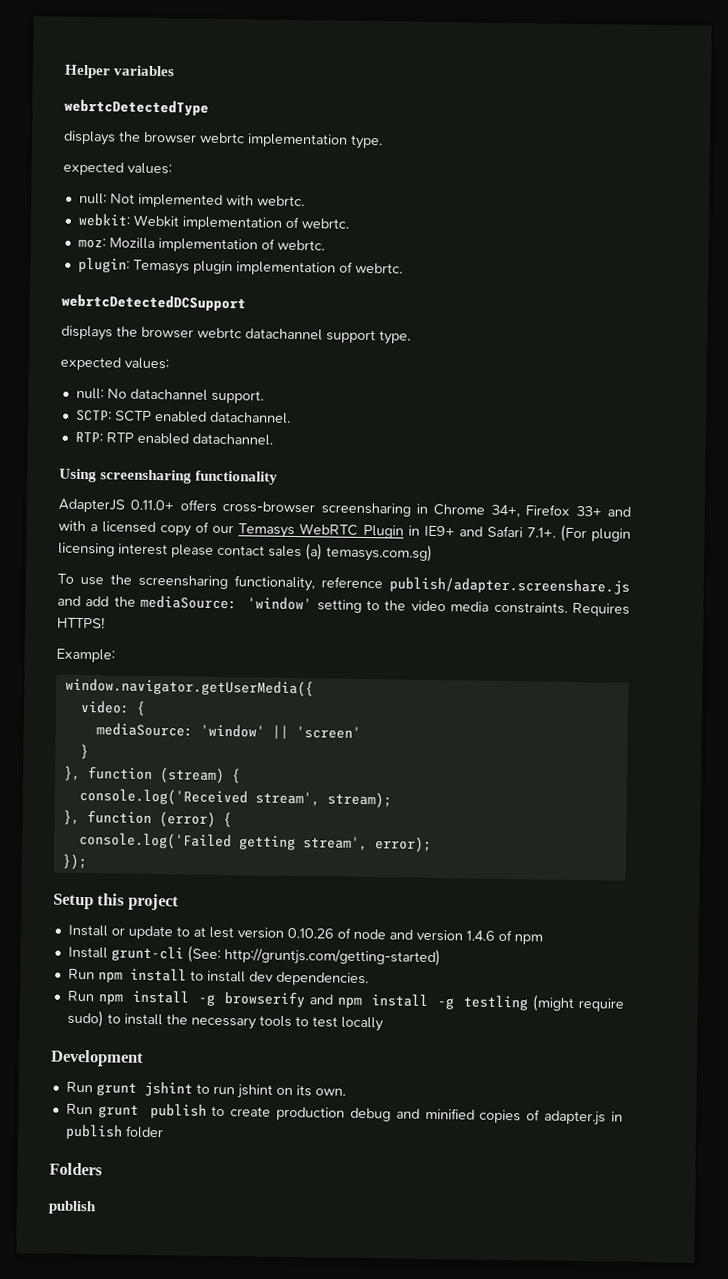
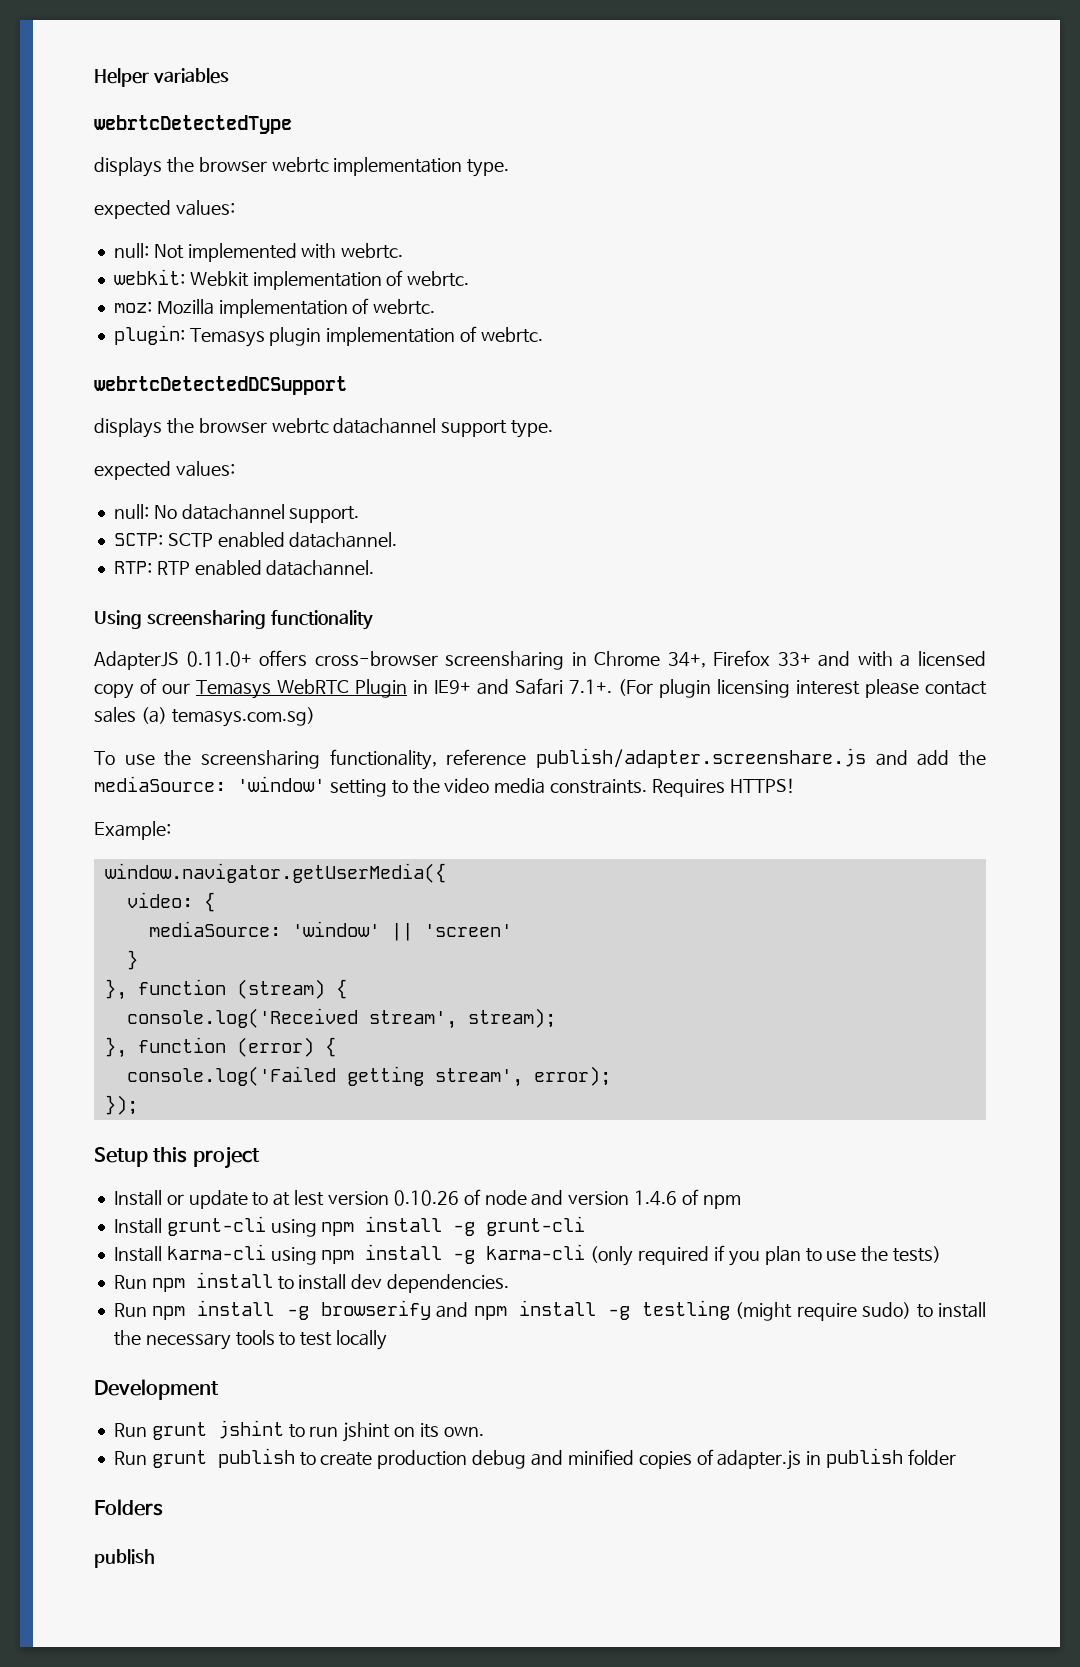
- Install grunt-cli (See: http://gruntjs.com/getting-started)
+ Install grunt-cli using npm install -g grunt-cli
+ Install karma-cli using npm install -g karma-cli (only required if you plan to use the tests)

